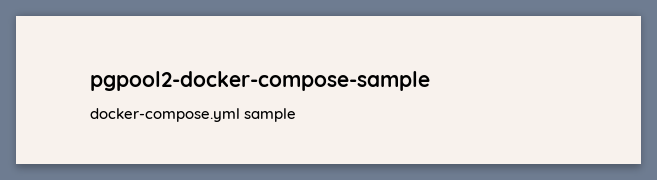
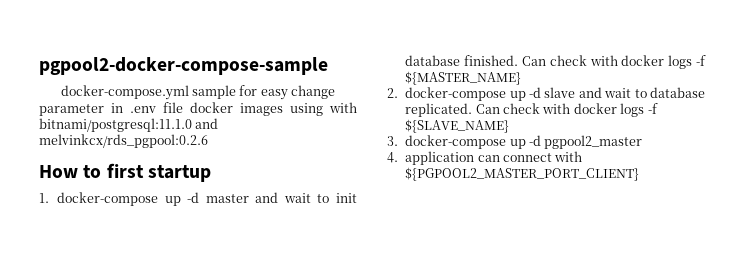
- docker-compose.yml sample
+ docker-compose.yml sample for easy change parameter in .env file docker images using with bitnami/postgresql:11.1.0 and melvinkcx/rds_pgpool:0.2.6
+ How to first startup
+ 1. docker-compose up -d master and wait to init database finished. Can check with docker logs -f ${MASTER_NAME}
+ 2. docker-compose up -d slave and wait to database replicated. Can check with docker logs -f ${SLAVE_NAME}
+ 3. docker-compose up -d pgpool2_master
+ 4. application can connect with ${PGPOOL2_MASTER_PORT_CLIENT}

